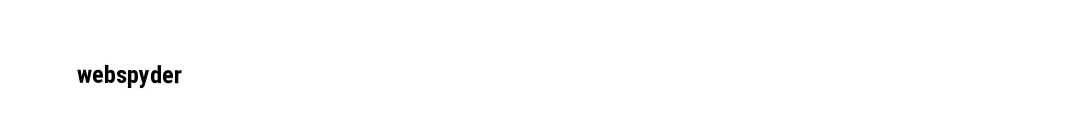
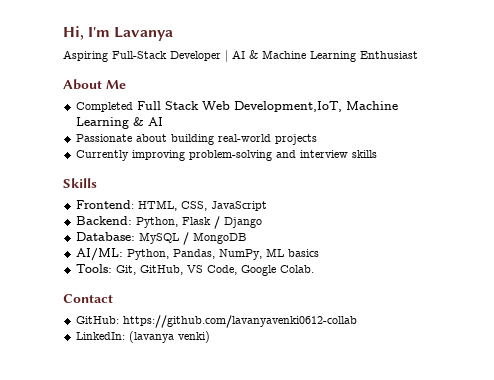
- webspyder
+ Hi, I'm Lavanya
+ Aspiring Full-Stack Developer | AI & Machine Learning Enthusiast
+ About Me
+ Completed Full Stack Web Development,IoT, Machine Learning & AI
+ Passionate about building real-world projects
+ Currently improving problem-solving and interview skills
+ Skills
+ Frontend: HTML, CSS, JavaScript
+ Backend: Python, Flask / Django
+ Database: MySQL / MongoDB
+ AI/ML: Python, Pandas, NumPy, ML basics
+ Tools: Git, GitHub, VS Code, Google Colab.
+ Contact
+ GitHub: https://github.com/lavanyavenki0612-collab
+ LinkedIn: (lavanya venki)

